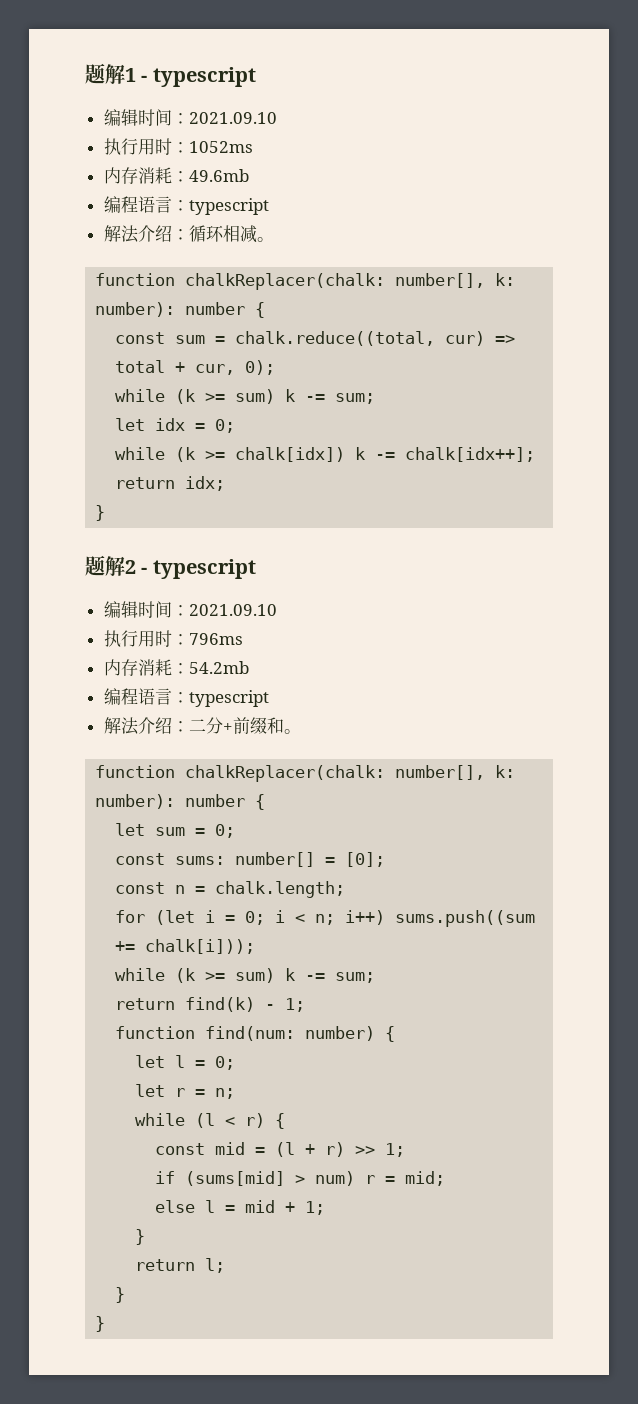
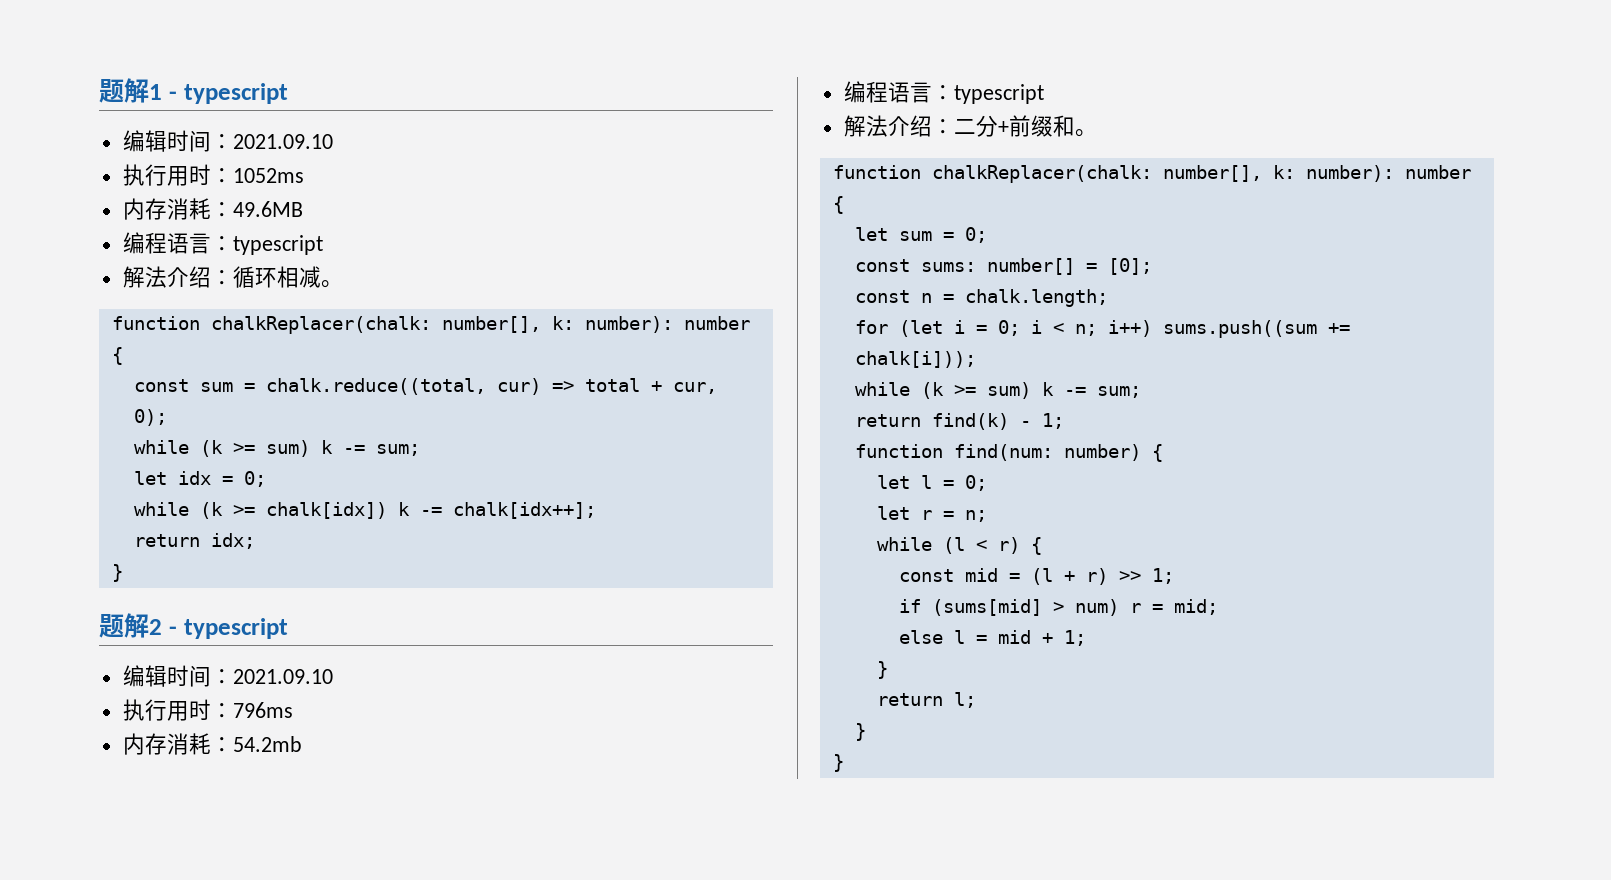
- 内存消耗：49.6mb
+ 内存消耗：49.6MB

